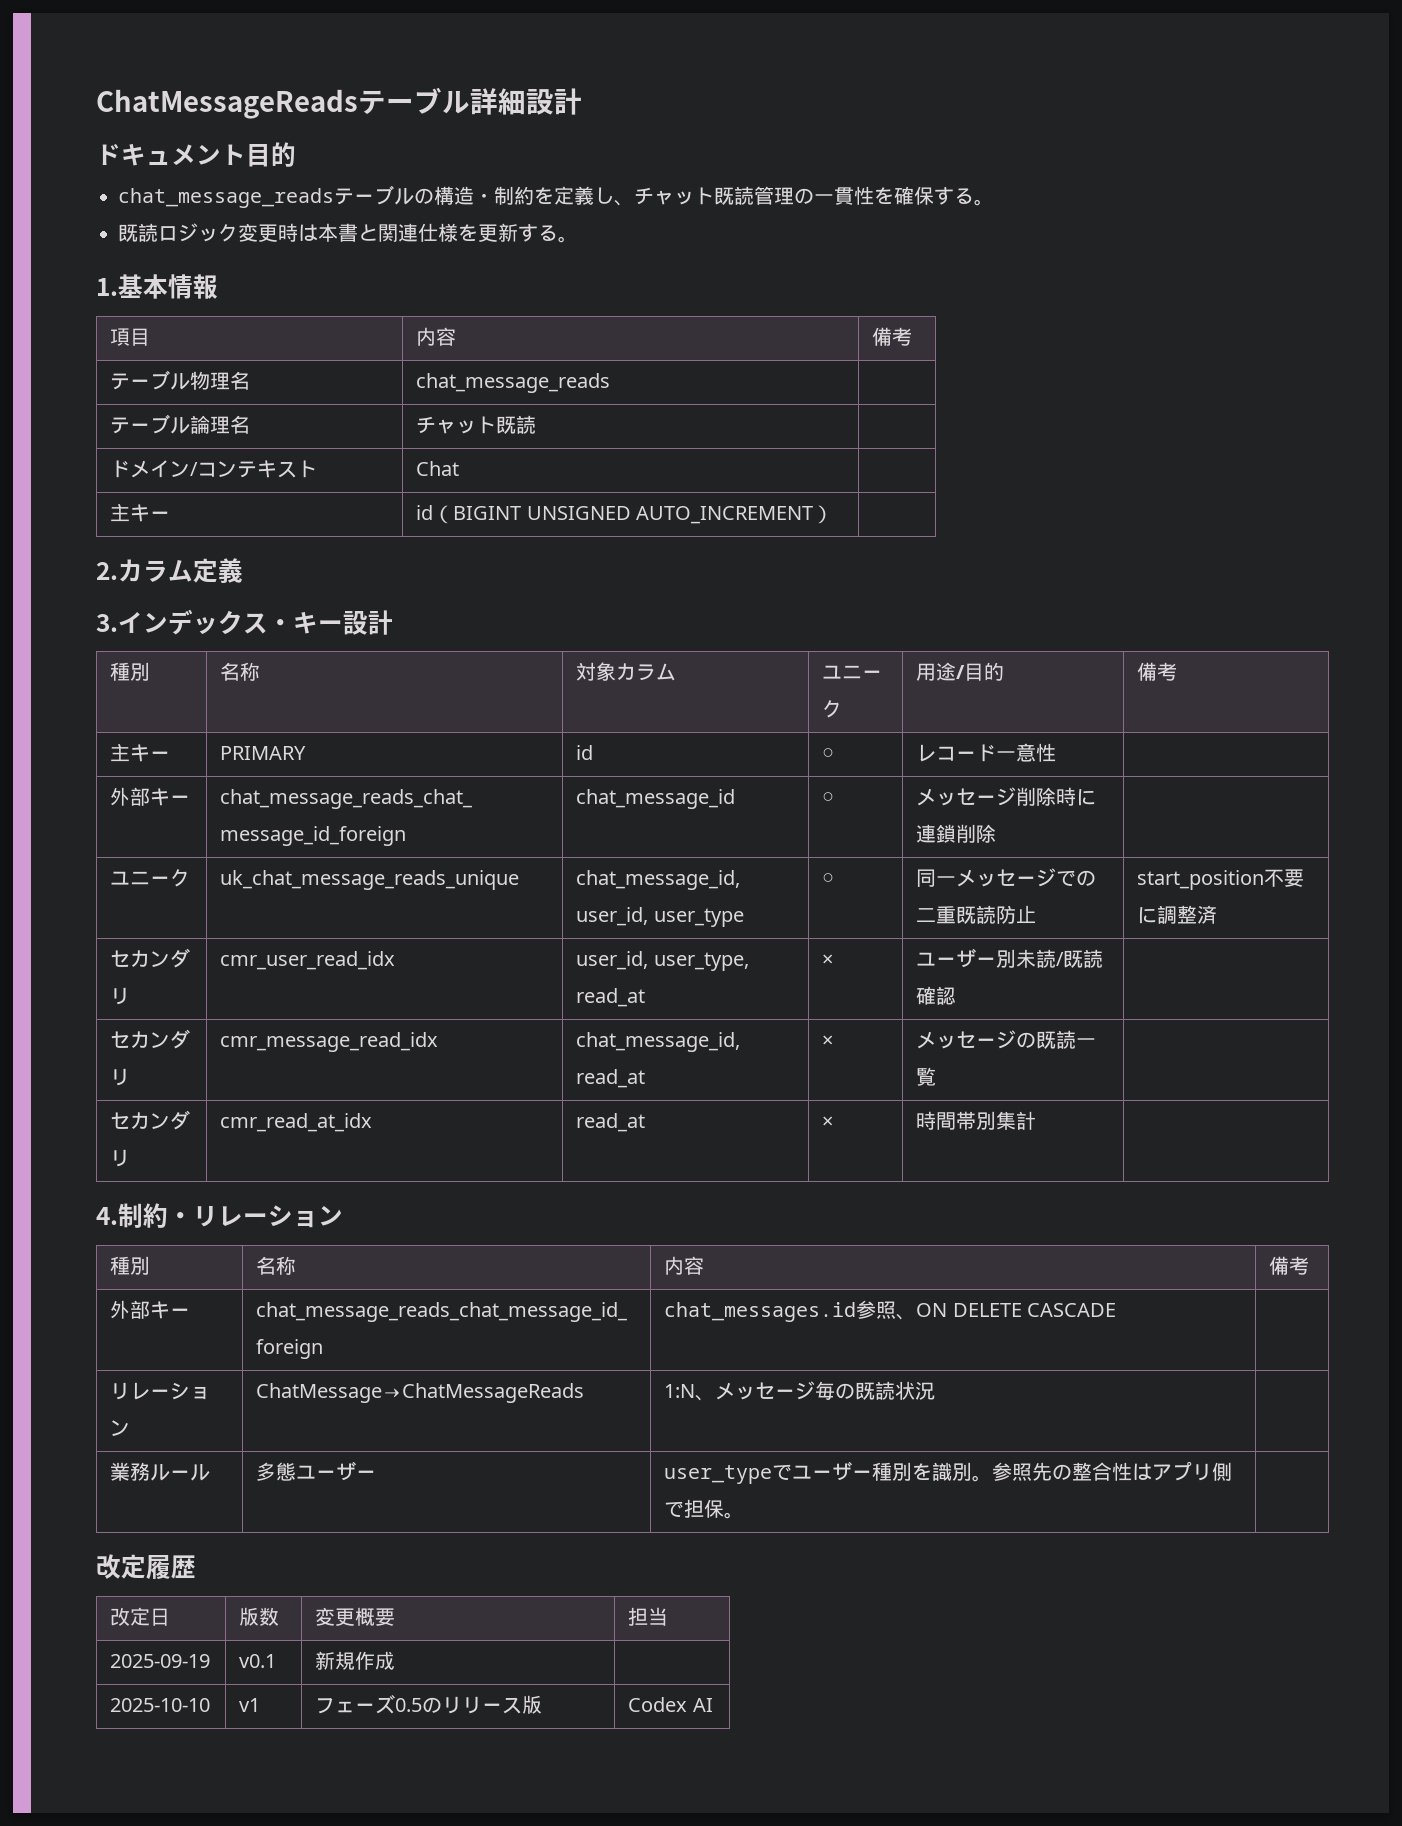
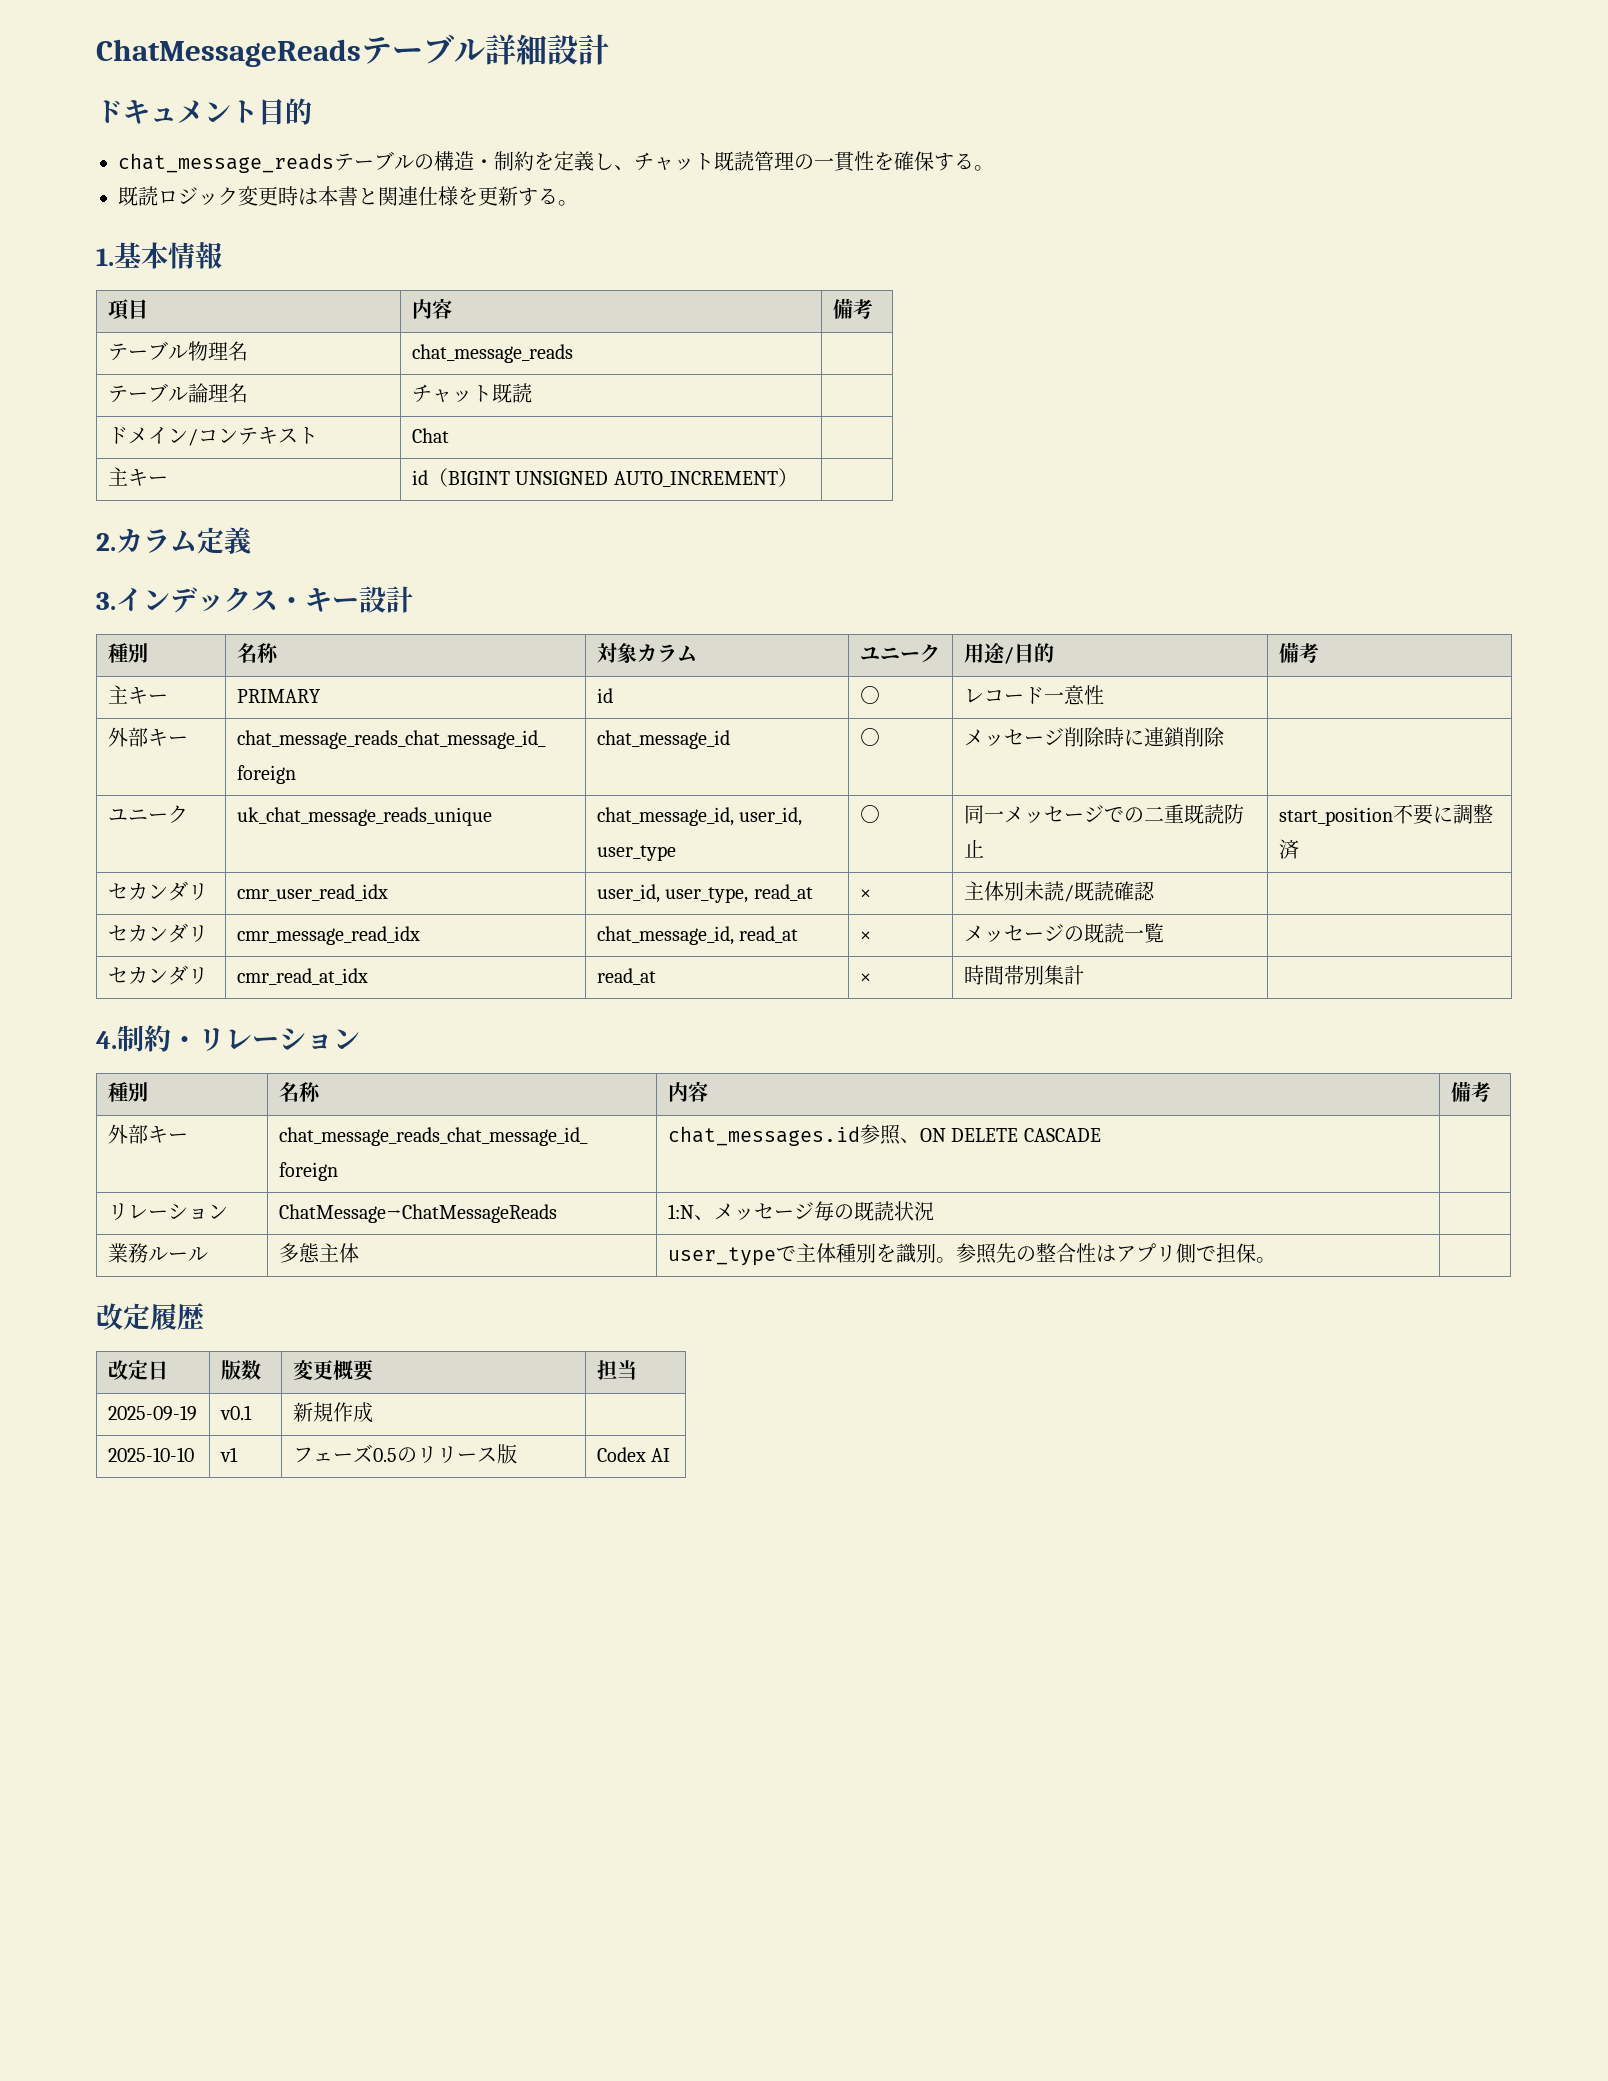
- セカンダリ | cmr_user_read_idx | user_id, user_type, read_at | × | ユーザー別未読/既読確認 |
+ セカンダリ | cmr_user_read_idx | user_id, user_type, read_at | × | 主体別未読/既読確認 |
- 業務ルール | 多態ユーザー | user_typeでユーザー種別を識別。参照先の整合性はアプリ側で担保。 |
+ 業務ルール | 多態主体 | user_typeで主体種別を識別。参照先の整合性はアプリ側で担保。 |

